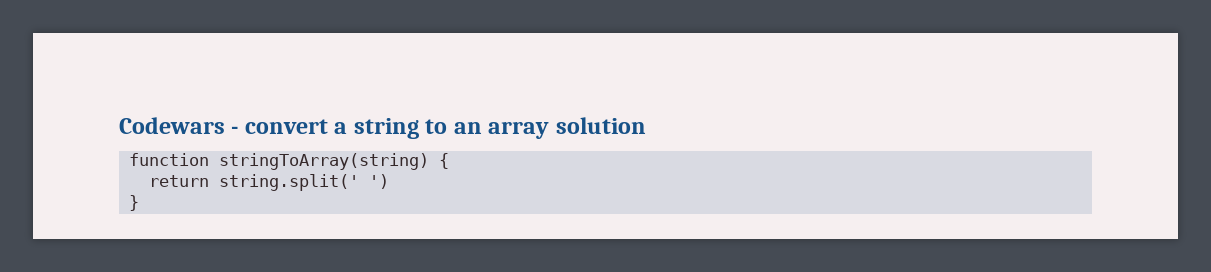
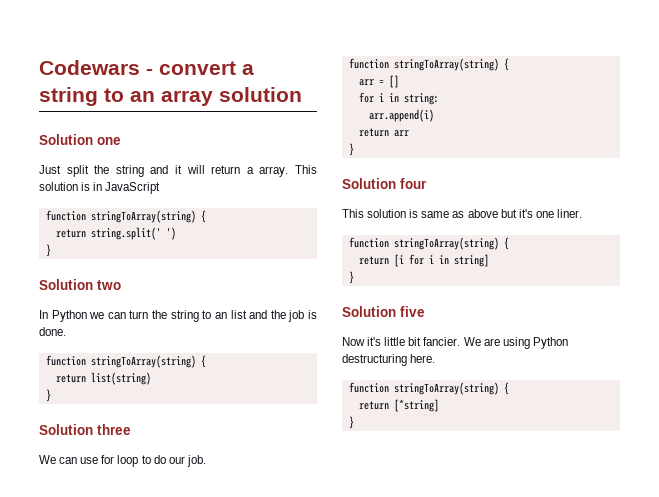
+ Solution one
+ Just split the string and it will return a array. This solution is in JavaScript
+ Solution two
+ In Python we can turn the string to an list and the job is done.
+ function stringToArray(string) {
+ return list(string)
+ }
+ Solution three
+ We can use for loop to do our job.
+ function stringToArray(string) {
+ arr = []
+ for i in string:
+ arr.append(i)
+ return arr
+ }
+ Solution four
+ This solution is same as above but it's one liner.
+ function stringToArray(string) {
+ return [i for i in string]
+ }
+ Solution five
+ Now it's little bit fancier. We are using Python destructuring here.
+ function stringToArray(string) {
+ return [*string]
+ }

